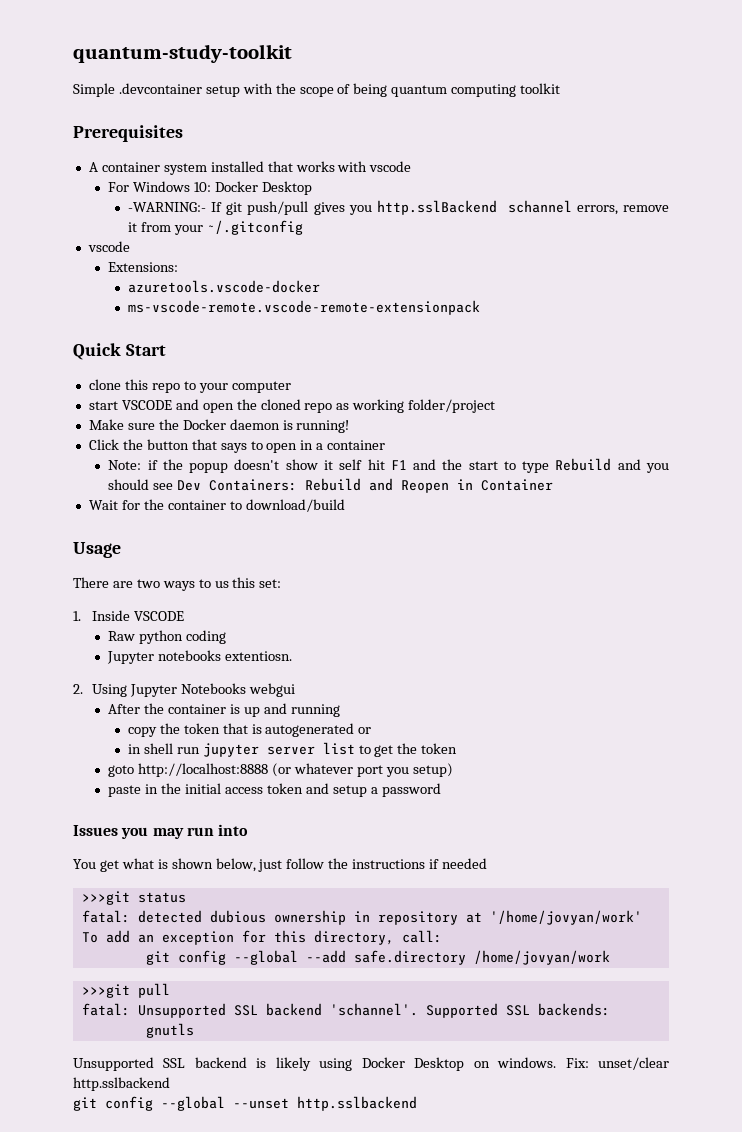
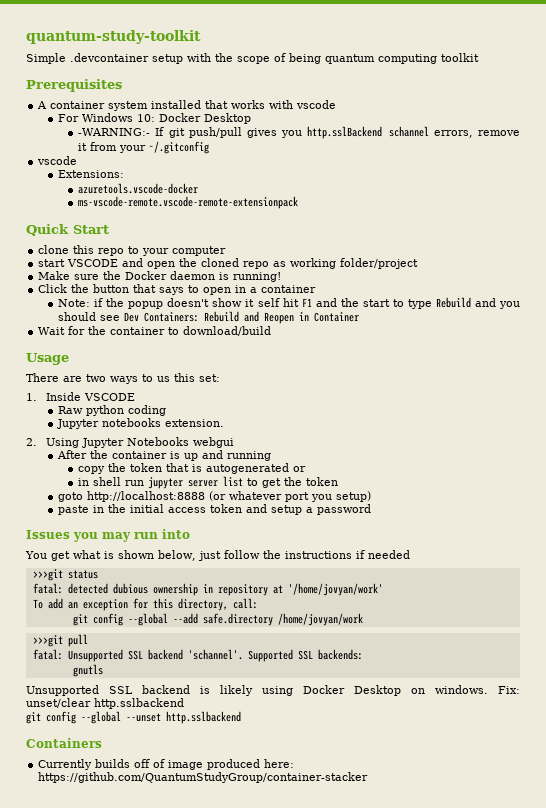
- Jupyter notebooks extentiosn.
+ Jupyter notebooks extension.
+ Containers
+ Currently builds off of image produced here: https://github.com/QuantumStudyGroup/container-stacker

